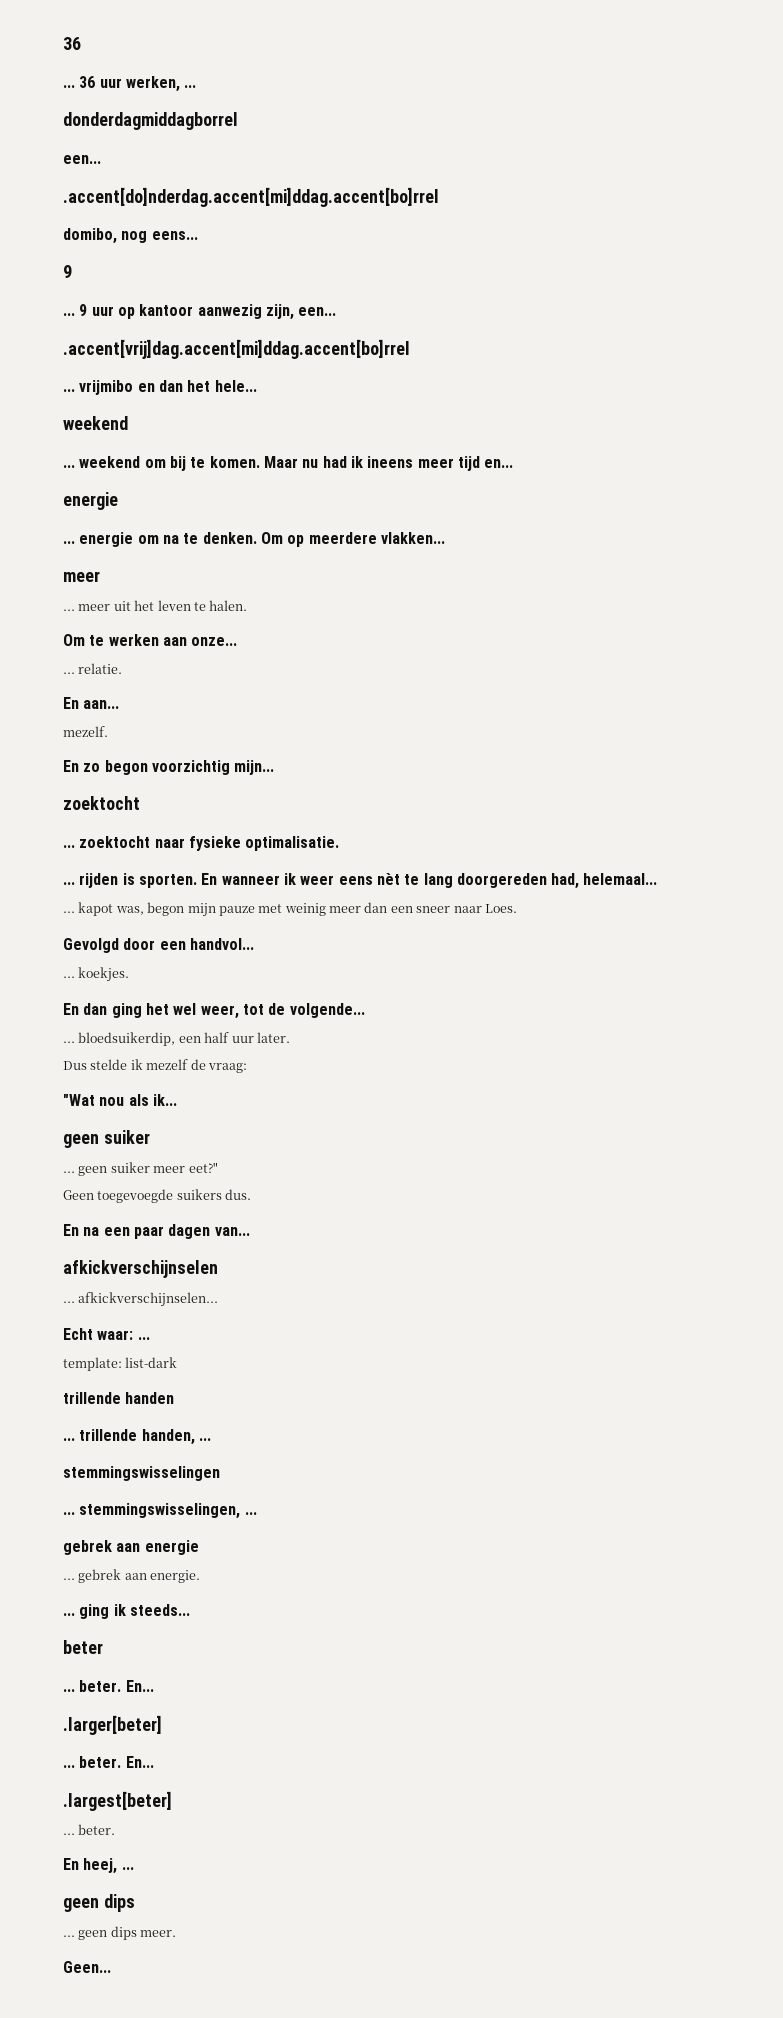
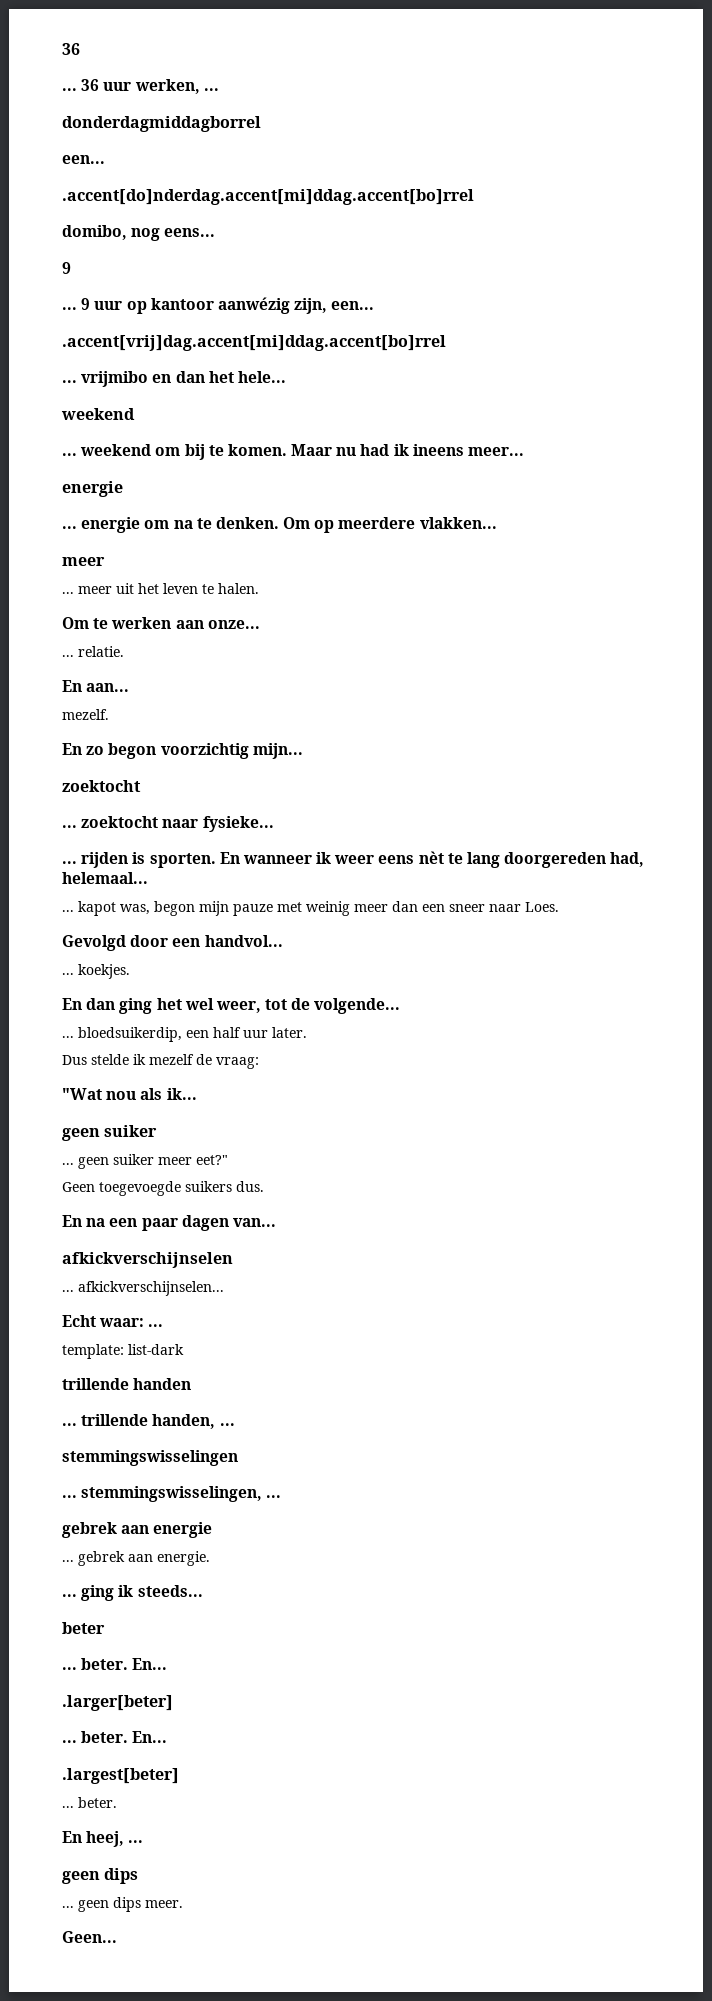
- 9 uur op kantoor aanwezig zijn, een...
+ 9 uur op kantoor aanwézig zijn, een...
- Maar nu had ik ineens meer tijd en...
+ Maar nu had ik ineens meer...
- ... zoektocht naar fysieke optimalisatie.
+ ... zoektocht naar fysieke...

